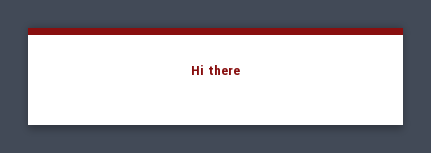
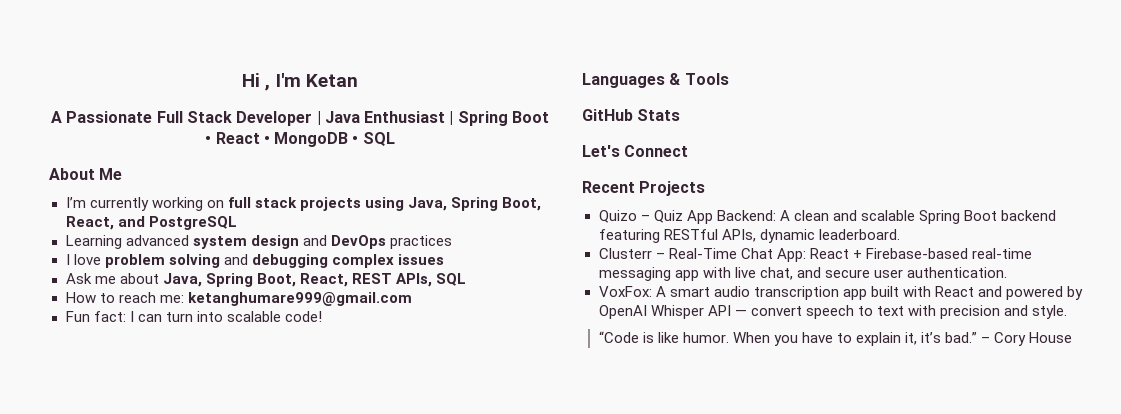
- Hi there
+ Hi , I'm Ketan
+ A Passionate Full Stack Developer | Java Enthusiast | Spring Boot • React • MongoDB • SQL
+ About Me
+ I’m currently working on full stack projects using Java, Spring Boot, React, and PostgreSQL
+ Learning advanced system design and DevOps practices
+ I love problem solving and debugging complex issues
+ Ask me about Java, Spring Boot, React, REST APIs, SQL
+ How to reach me: ketanghumare999@gmail.com
+ Fun fact: I can turn into scalable code!
+ Languages & Tools
+ GitHub Stats
+ Let's Connect
+ Recent Projects
+ Quizo – Quiz App Backend: A clean and scalable Spring Boot backend featuring RESTful APIs, dynamic leaderboard.
+ Clusterr – Real-Time Chat App: React + Firebase-based real-time messaging app with live chat, and secure user authentication.
+ VoxFox: A smart audio transcription app built with React and powered by OpenAI Whisper API — convert speech to text with precision and style.
+ “Code is like humor. When you have to explain it, it’s bad.” – Cory House

